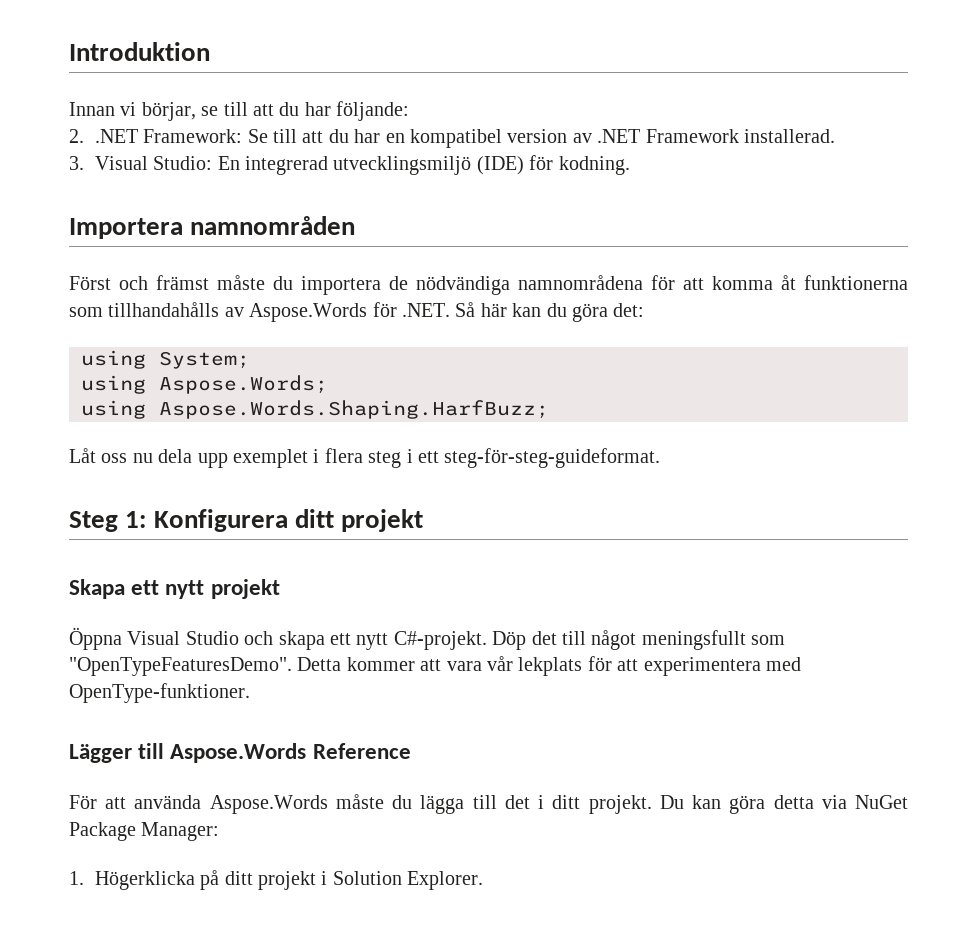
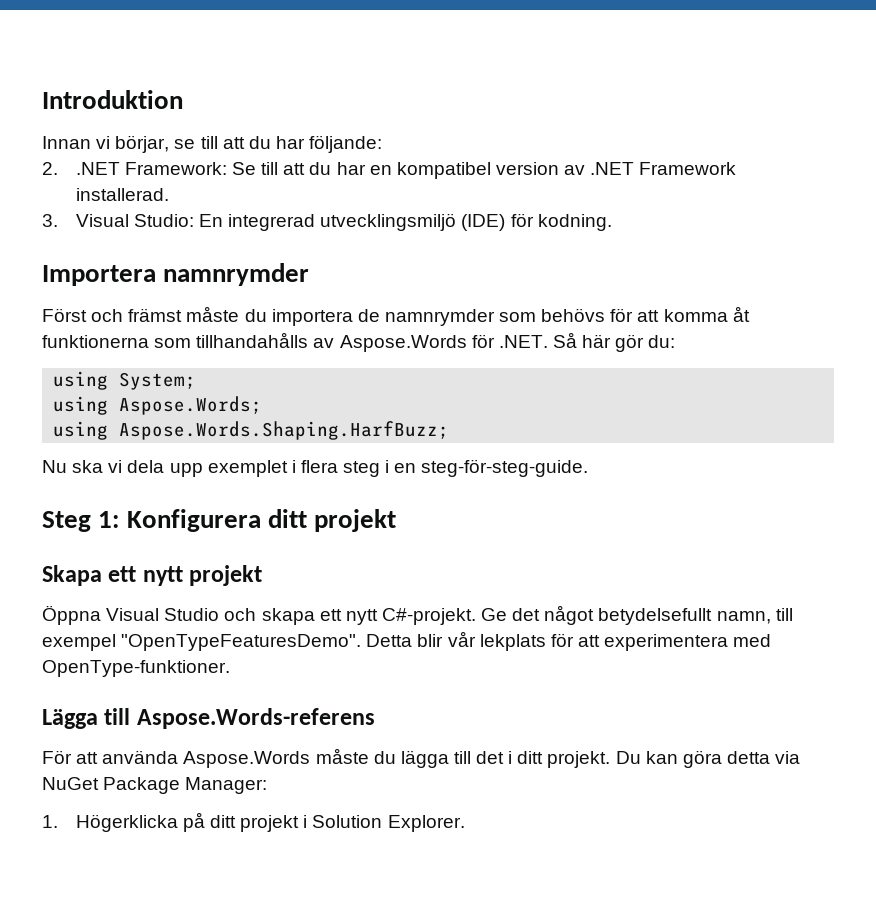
- Importera namnområden
+ Importera namnrymder
- Först och främst måste du importera de nödvändiga namnområdena för att komma åt funktionerna som tillhandahålls av Aspose.Words för .NET. Så här kan du göra det:
+ Först och främst måste du importera de namnrymder som behövs för att komma åt funktionerna som tillhandahålls av Aspose.Words för .NET. Så här gör du:
- Låt oss nu dela upp exemplet i flera steg i ett steg-för-steg-guideformat.
+ Nu ska vi dela upp exemplet i flera steg i en steg-för-steg-guide.
- Döp det till något meningsfullt som "OpenTypeFeaturesDemo". Detta kommer att vara vår lekplats för att experimentera med OpenType-funktioner.
+ Ge det något betydelsefullt namn, till exempel "OpenTypeFeaturesDemo". Detta blir vår lekplats för att experimentera med OpenType-funktioner.
- Lägger till Aspose.Words Reference
+ Lägga till Aspose.Words-referens

